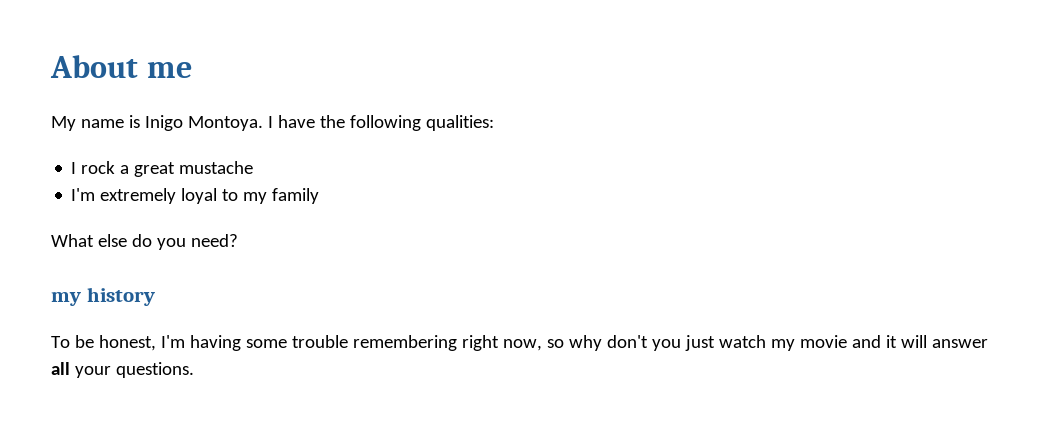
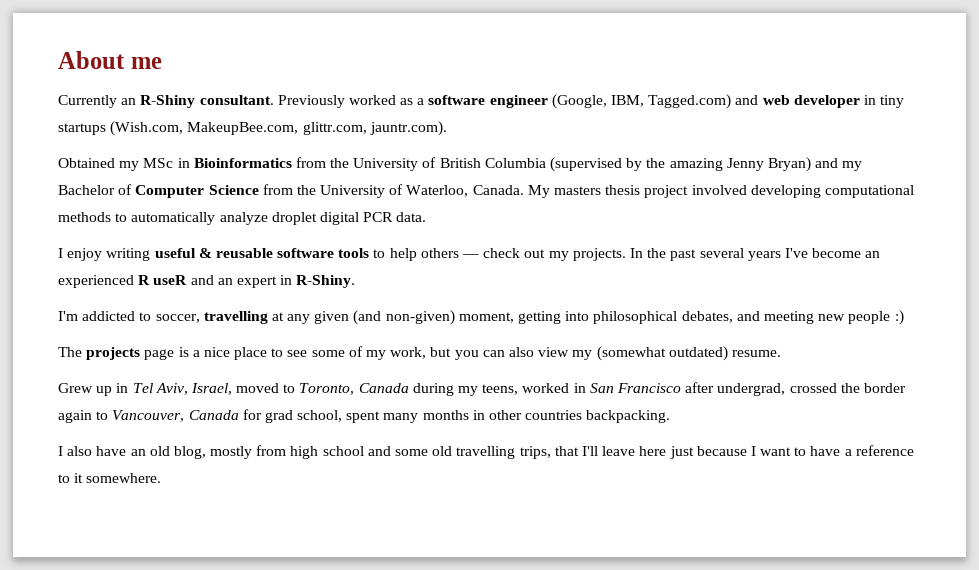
- My name is Inigo Montoya. I have the following qualities:
- I rock a great mustache
- I'm extremely loyal to my family
- What else do you need?
- my history
- To be honest, I'm having some trouble remembering right now, so why don't you just watch my movie and it will answer all your questions.
+ Currently an R-Shiny consultant. Previously worked as a software engineer (Google, IBM, Tagged.com) and web developer in tiny startups (Wish.com, MakeupBee.com, glittr.com, jauntr.com).
+ Obtained my MSc in Bioinformatics from the University of British Columbia (supervised by the amazing Jenny Bryan) and my Bachelor of Computer Science from the University of Waterloo, Canada. My masters thesis project involved developing computational methods to automatically analyze droplet digital PCR data.
+ I enjoy writing useful & reusable software tools to help others — check out my projects. In the past several years I've become an experienced R useR and an expert in R-Shiny.
+ I'm addicted to soccer, travelling at any given (and non-given) moment, getting into philosophical debates, and meeting new people :)
+ The projects page is a nice place to see some of my work, but you can also view my (somewhat outdated) resume.
+ Grew up in Tel Aviv, Israel, moved to Toronto, Canada during my teens, worked in San Francisco after undergrad, crossed the border again to Vancouver, Canada for grad school, spent many months in other countries backpacking.
+ I also have an old blog, mostly from high school and some old travelling trips, that I'll leave here just because I want to have a reference to it somewhere.

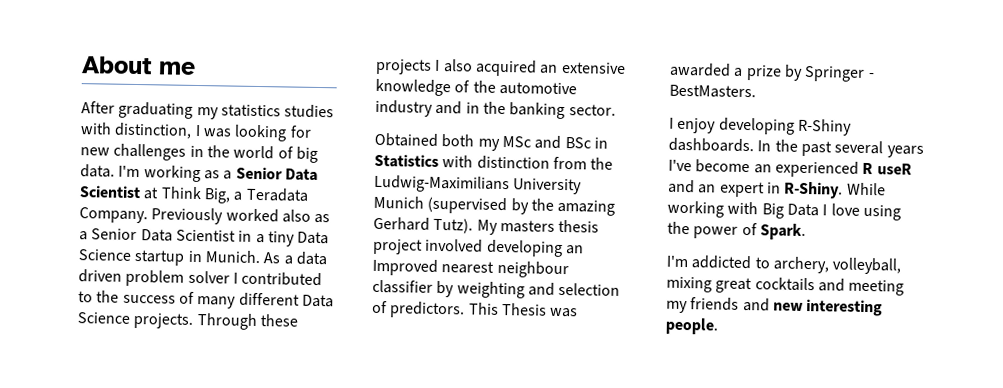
- Currently an R-Shiny consultant.
+ After graduating my statistics studies with distinction, I was looking for new challenges in the world of big data. I'm working as a Senior Data Scientist at Think Big, a Teradata Company.
- Previously worked as a software engineer (Google, IBM, Tagged.com) and web developer in tiny startups (Wish.com, MakeupBee.com, glittr.com, jauntr.com).
+ Previously worked also as a Senior Data Scientist in a tiny Data Science startup in Munich. As a data driven problem solver I contributed to the success of many different Data Science projects. Through these projects I also acquired an extensive knowledge of the automotive industry and in the banking sector.
- Obtained my MSc in Bioinformatics from the University of British Columbia (supervised by the amazing Jenny Bryan) and my Bachelor of Computer Science from the University of Waterloo, Canada.
+ Obtained both my MSc and BSc in Statistics with distinction from the Ludwig-Maximilians University Munich (supervised by the amazing Gerhard Tutz).
- My masters thesis project involved developing computational methods to automatically analyze droplet digital PCR data.
- I enjoy writing useful & reusable software tools to help others — check out my projects.
+ My masters thesis project involved developing an Improved nearest neighbour classifier by weighting and selection of predictors. This Thesis was awarded a prize by Springer - BestMasters.
+ I enjoy developing R-Shiny dashboards.
- In the past several years I've become an experienced R useR and an expert in R-Shiny.
- I'm addicted to soccer, travelling at any given (and non-given) moment, getting into philosophical debates, and meeting new people :)
- The projects page is a nice place to see some of my work, but you can also view my (somewhat outdated) resume.
- Grew up in Tel Aviv, Israel, moved to Toronto, Canada during my teens, worked in San Francisco after undergrad, crossed the border again to Vancouver, Canada for grad school, spent many months in other countries backpacking.
- I also have an old blog, mostly from high school and some old travelling trips, that I'll leave here just because I want to have a reference to it somewhere.
+ In the past several years I've become an experienced R useR and an expert in R-Shiny. While working with Big Data I love using the power of Spark.
+ I'm addicted to archery, volleyball, mixing great cocktails and meeting my friends and new interesting people.

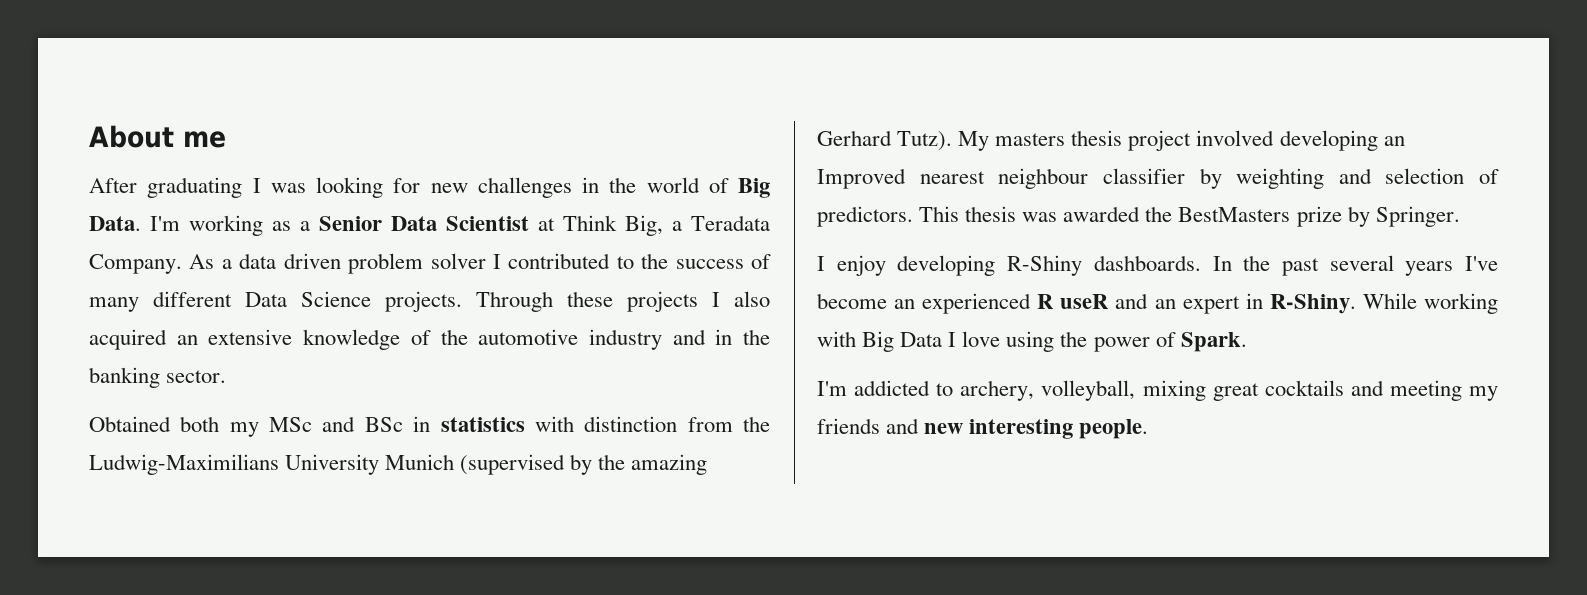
- After graduating my statistics studies with distinction, I was looking for new challenges in the world of big data.
+ After graduating I was looking for new challenges in the world of Big Data.
- Previously worked also as a Senior Data Scientist in a tiny Data Science startup in Munich.
- Obtained both my MSc and BSc in Statistics with distinction from the Ludwig-Maximilians University Munich (supervised by the amazing Gerhard Tutz).
+ Obtained both my MSc and BSc in statistics with distinction from the Ludwig-Maximilians University Munich (supervised by the amazing Gerhard Tutz).
- This Thesis was awarded a prize by Springer - BestMasters.
+ This thesis was awarded the BestMasters prize by Springer.

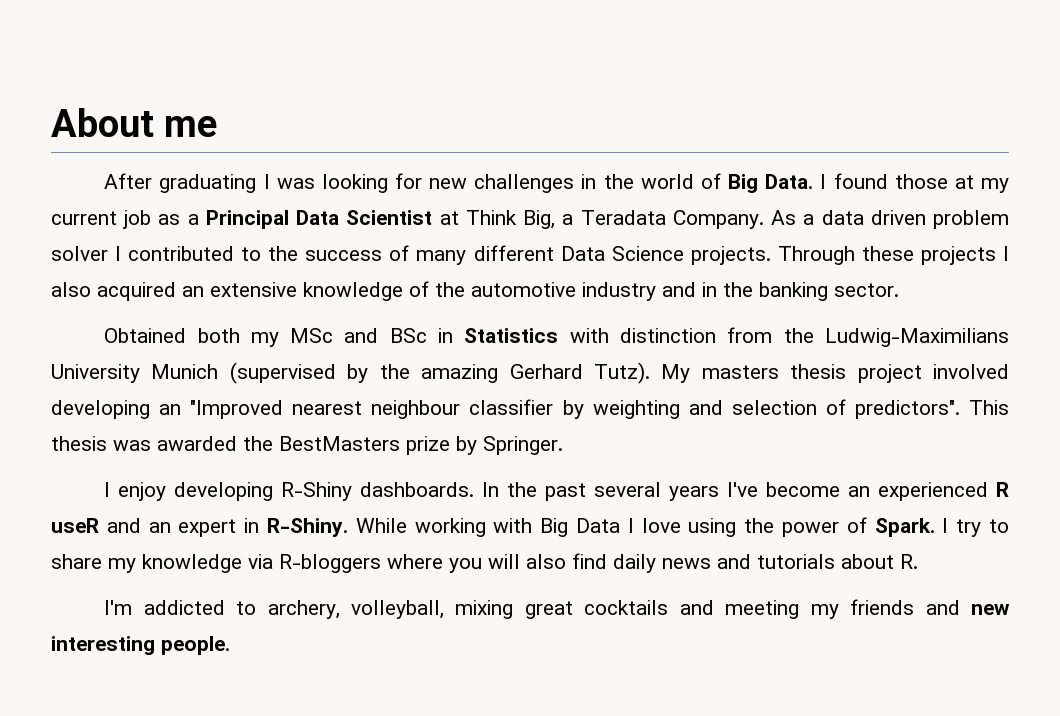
- I'm working as a Senior Data Scientist at Think Big, a Teradata Company.
+ I found those at my current job as a Principal Data Scientist at Think Big, a Teradata Company.
- Obtained both my MSc and BSc in statistics with distinction from the Ludwig-Maximilians University Munich (supervised by the amazing Gerhard Tutz).
+ Obtained both my MSc and BSc in Statistics with distinction from the Ludwig-Maximilians University Munich (supervised by the amazing Gerhard Tutz).
- My masters thesis project involved developing an Improved nearest neighbour classifier by weighting and selection of predictors.
+ My masters thesis project involved developing an "Improved nearest neighbour classifier by weighting and selection of predictors".
+ I try to share my knowledge via R-bloggers where you will also find daily news and tutorials about R.

